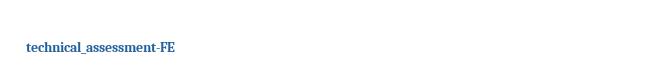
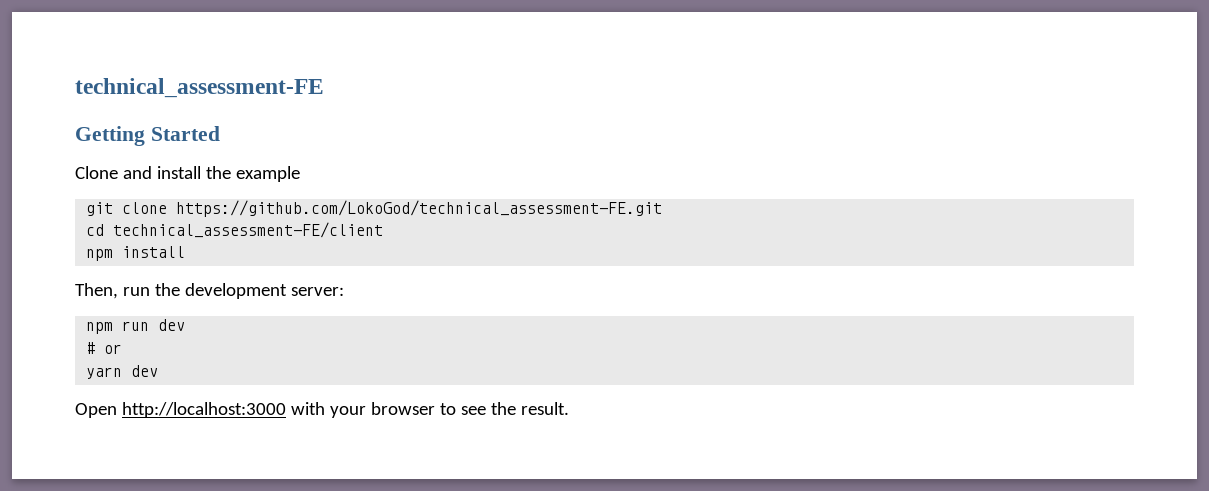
+ Getting Started
+ Clone and install the example
+ git clone https://github.com/LokoGod/technical_assessment-FE.git
+ cd technical_assessment-FE/client
+ npm install
+ Then, run the development server:
+ npm run dev
+ # or
+ yarn dev
+ Open http://localhost:3000 with your browser to see the result.

